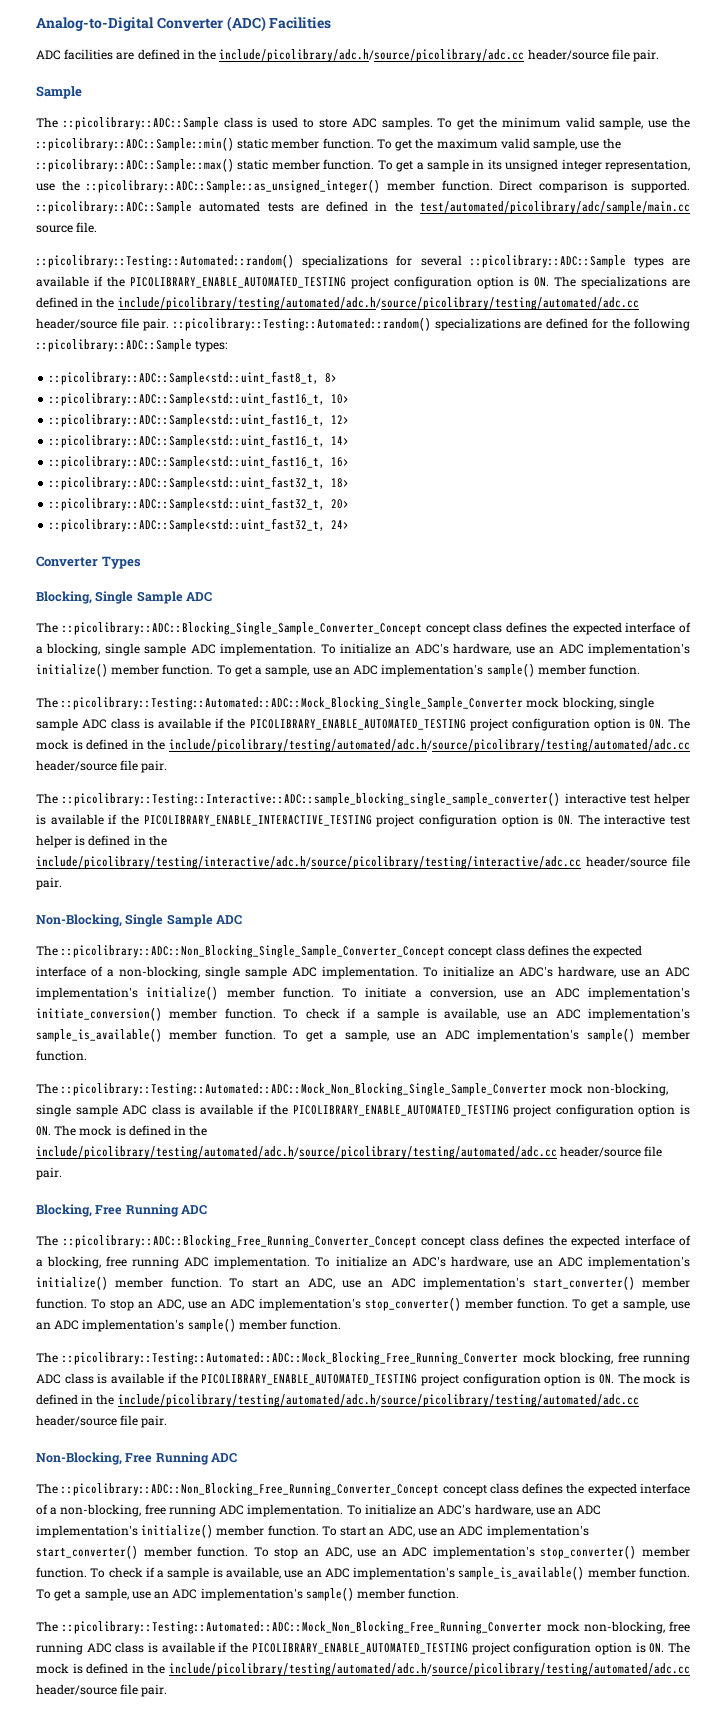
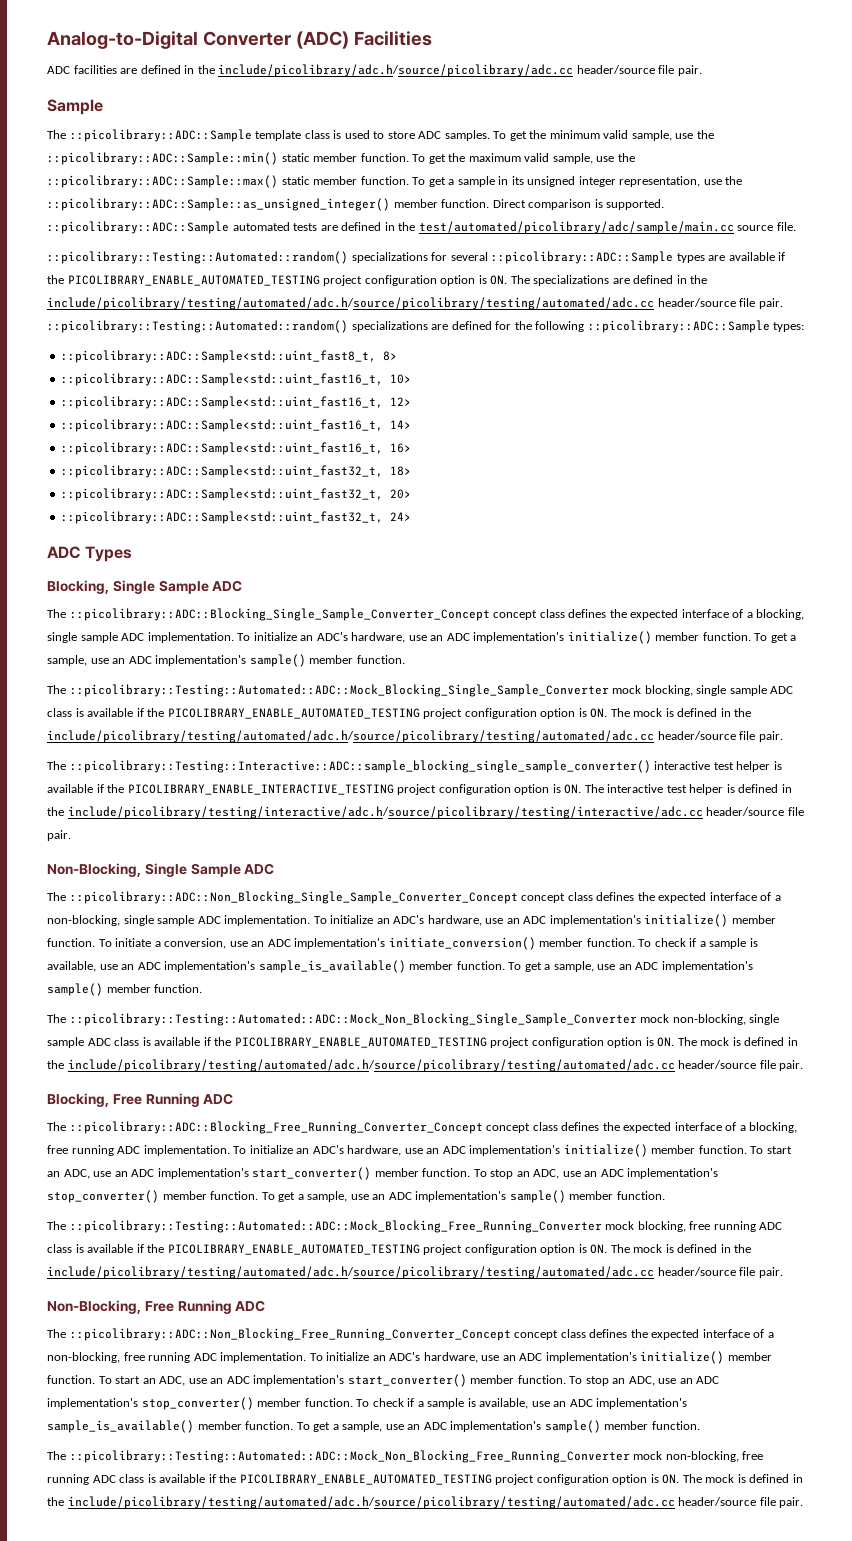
- The ::picolibrary::ADC::Sample class is used to store ADC samples.
+ The ::picolibrary::ADC::Sample template class is used to store ADC samples.
- Converter Types
+ ADC Types

